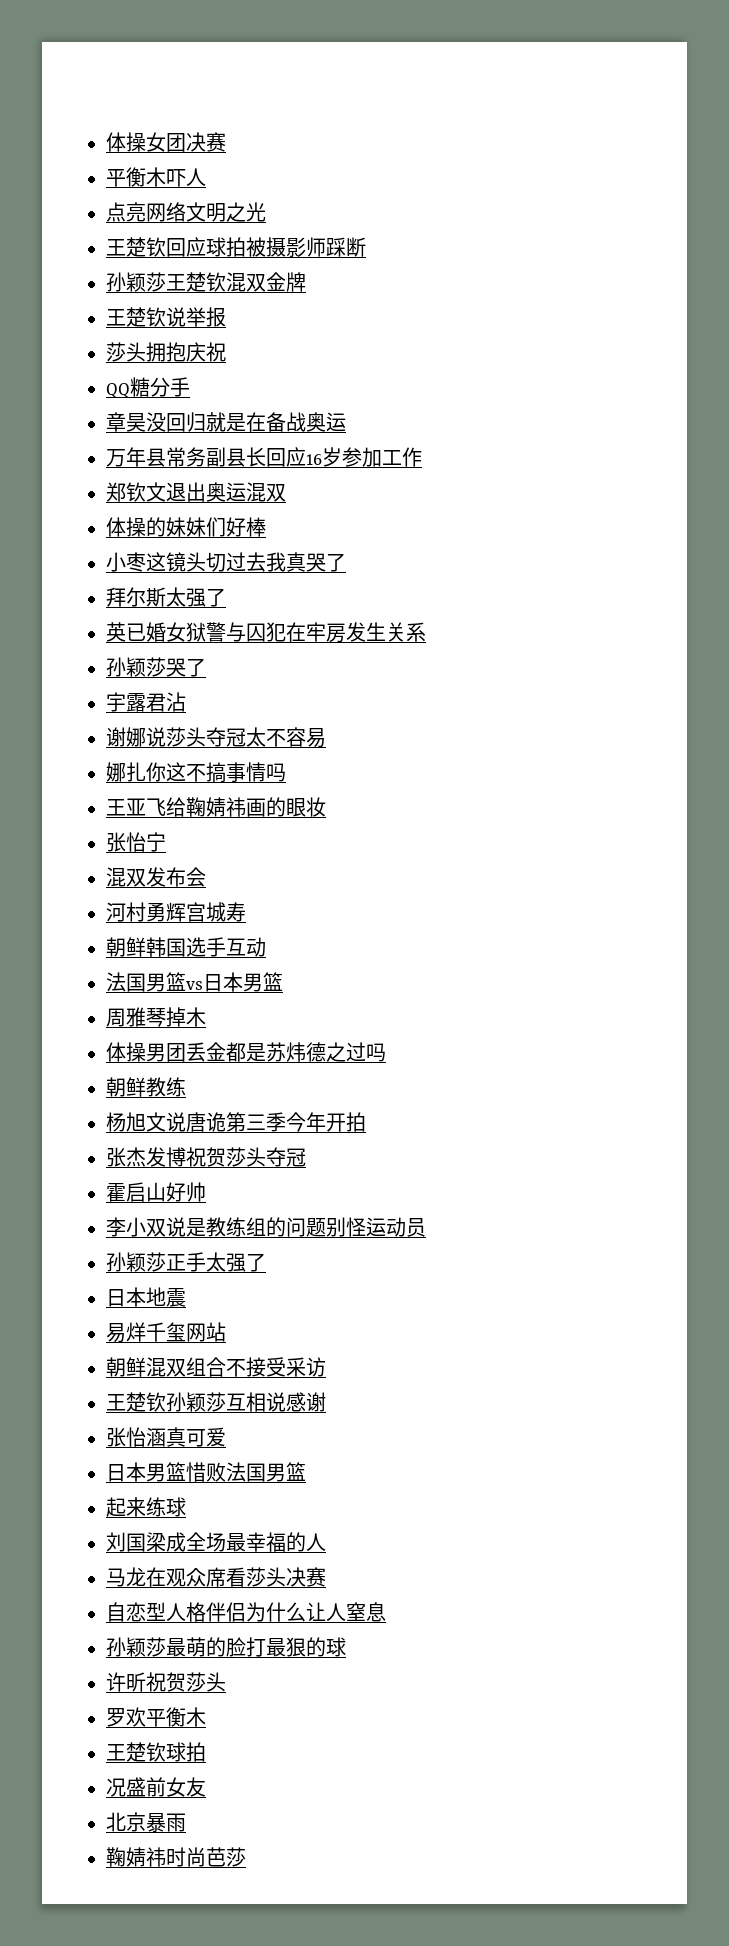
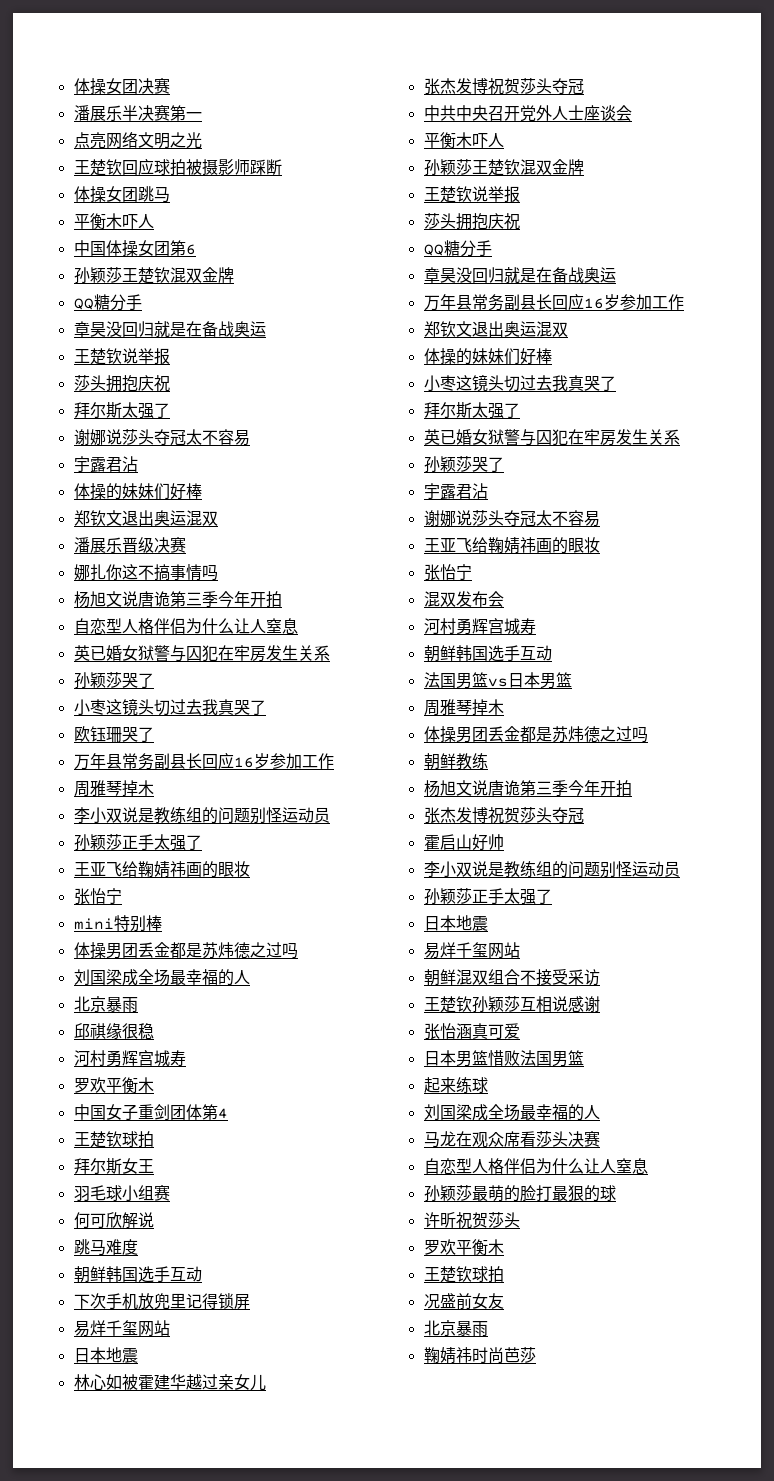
- 平衡木吓人
+ 潘展乐半决赛第一
+ 体操女团跳马
+ 平衡木吓人
+ 中国体操女团第6
+ 孙颖莎王楚钦混双金牌
+ QQ糖分手
+ 章昊没回归就是在备战奥运
+ 王楚钦说举报
+ 莎头拥抱庆祝
+ 拜尔斯太强了
+ 谢娜说莎头夺冠太不容易
+ 宇露君沾
+ 体操的妹妹们好棒
+ 郑钦文退出奥运混双
+ 潘展乐晋级决赛
+ 娜扎你这不搞事情吗
+ 杨旭文说唐诡第三季今年开拍
+ 自恋型人格伴侣为什么让人窒息
+ 英已婚女狱警与囚犯在牢房发生关系
+ 孙颖莎哭了
+ 小枣这镜头切过去我真哭了
+ 欧钰珊哭了
+ 万年县常务副县长回应16岁参加工作
+ 周雅琴掉木
+ 李小双说是教练组的问题别怪运动员
+ 孙颖莎正手太强了
+ 王亚飞给鞠婧祎画的眼妆
+ 张怡宁
+ mini特别棒
+ 体操男团丢金都是苏炜德之过吗
+ 刘国梁成全场最幸福的人
+ 北京暴雨
+ 邱祺缘很稳
+ 河村勇辉宫城寿
+ 罗欢平衡木
+ 中国女子重剑团体第4
+ 王楚钦球拍
+ 拜尔斯女王
+ 羽毛球小组赛
+ 何可欣解说
+ 跳马难度
+ 朝鲜韩国选手互动
+ 下次手机放兜里记得锁屏
+ 易烊千玺网站
+ 日本地震
+ 林心如被霍建华越过亲女儿
+ 张杰发博祝贺莎头夺冠
+ 中共中央召开党外人士座谈会
+ 平衡木吓人
- 娜扎你这不搞事情吗

